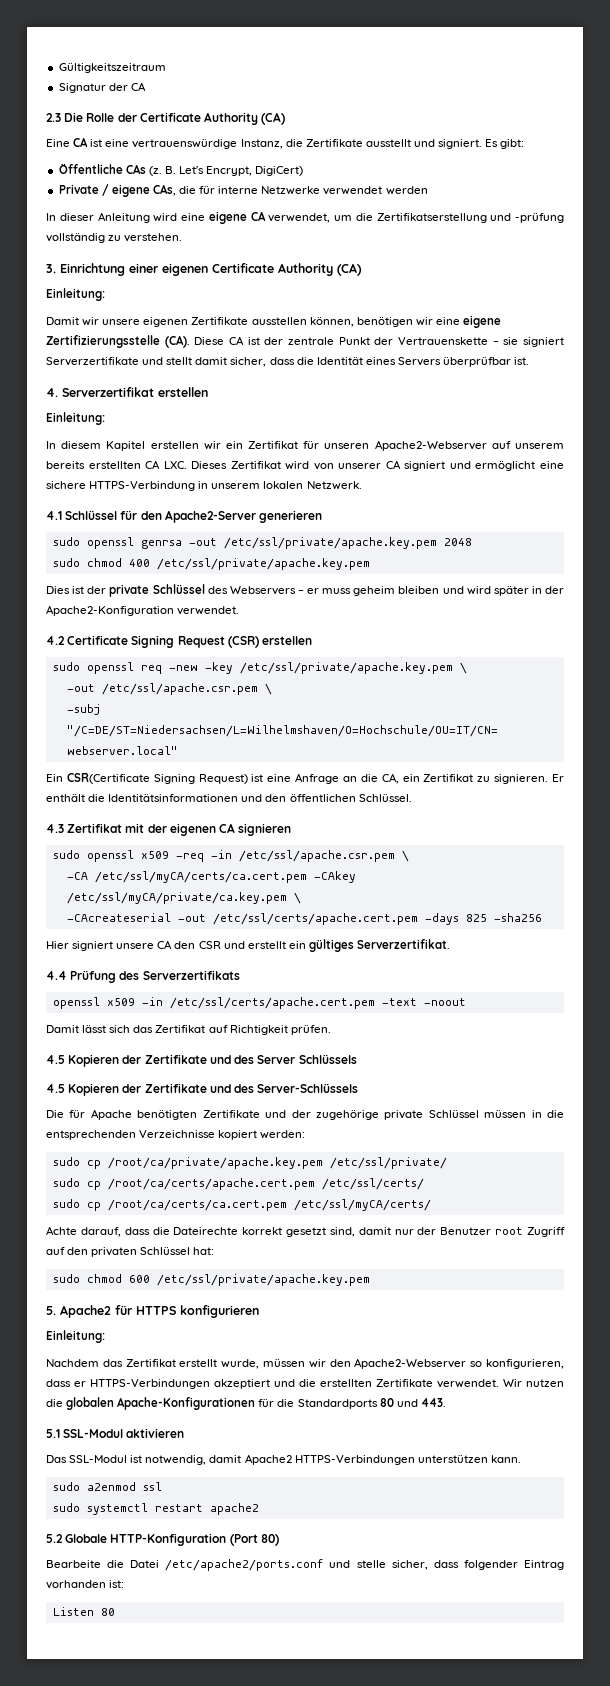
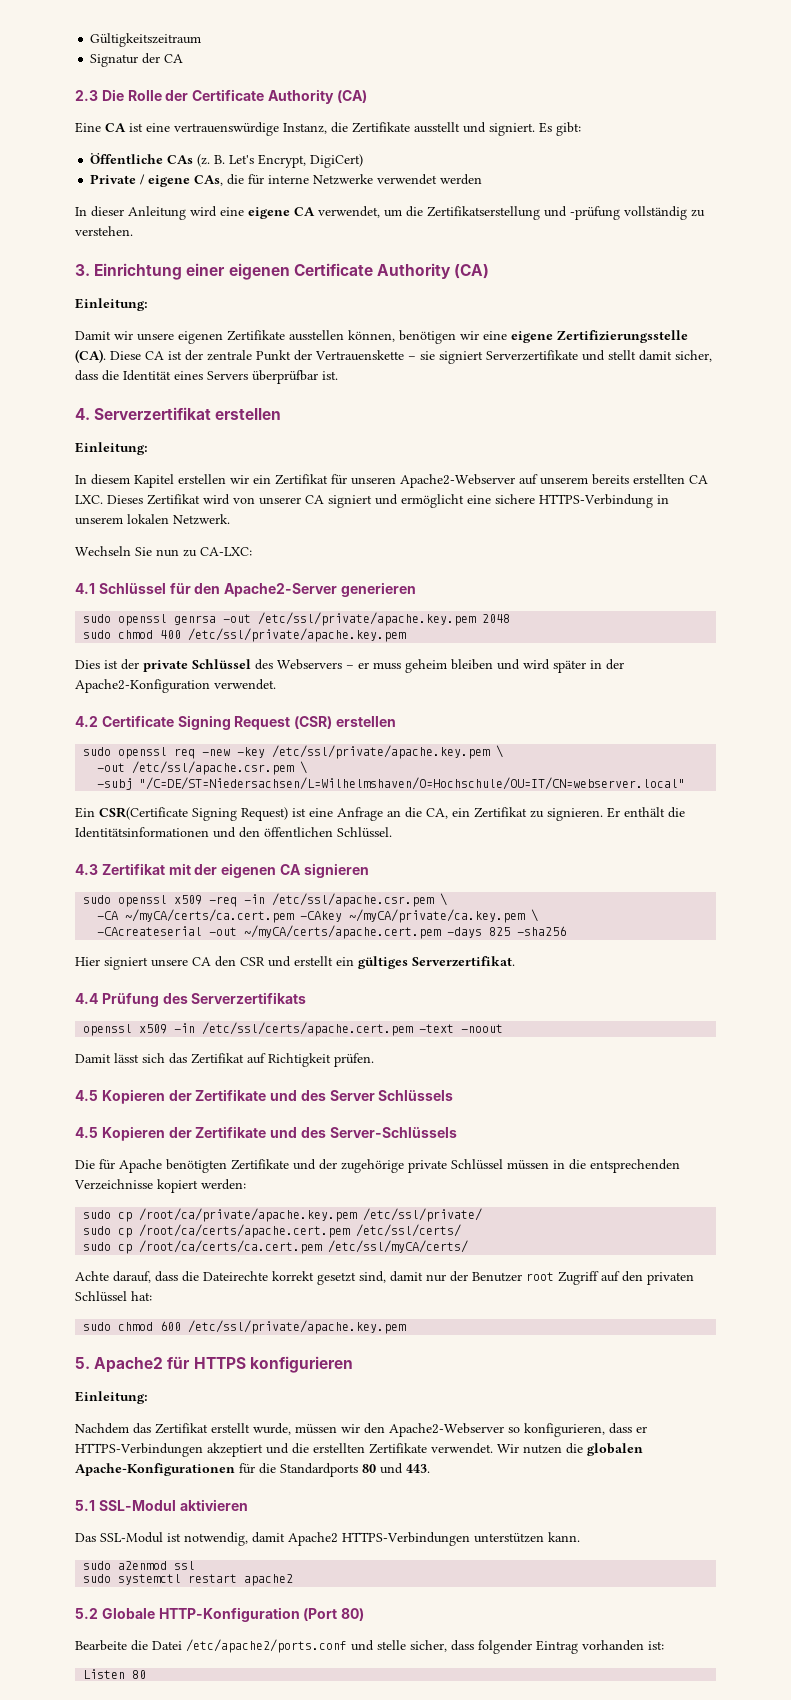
+ Wechseln Sie nun zu CA-LXC:
- -CA /etc/ssl/myCA/certs/ca.cert.pem -CAkey /etc/ssl/myCA/private/ca.key.pem \
+ -CA ~/myCA/certs/ca.cert.pem -CAkey ~/myCA/private/ca.key.pem \
- -CAcreateserial -out /etc/ssl/certs/apache.cert.pem -days 825 -sha256
+ -CAcreateserial -out ~/myCA/certs/apache.cert.pem -days 825 -sha256

